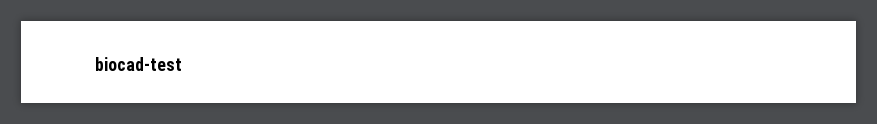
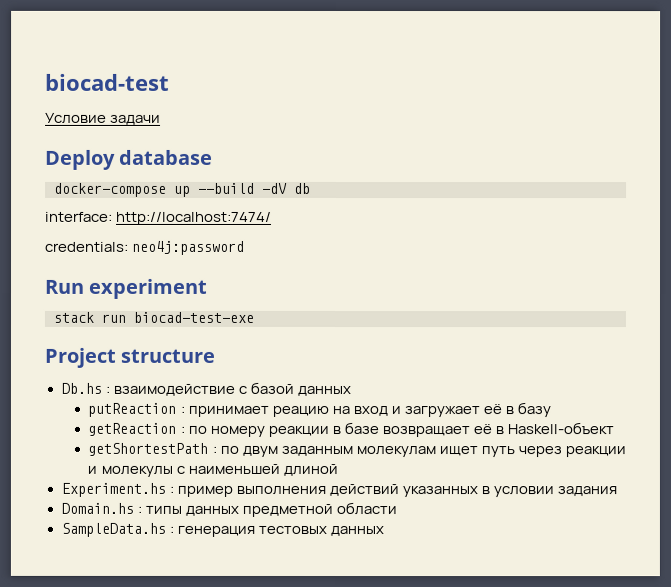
+ Условие задачи
+ Deploy database
+ docker-compose up --build -dV db
+ interface: http://localhost:7474/
+ credentials: neo4j:password
+ Run experiment
+ stack run biocad-test-exe
+ Project structure
+ Db.hs : взаимодействие с базой данных
+ putReaction : принимает реацию на вход и загружает её в базу
+ getReaction : по номеру реакции в базе возвращает её в Haskell-объект
+ getShortestPath : по двум заданным молекулам ищет путь через реакции и молекулы с наименьшей длиной
+ Experiment.hs : пример выполнения действий указанных в условии задания
+ Domain.hs : типы данных предметной области
+ SampleData.hs : генерация тестовых данных

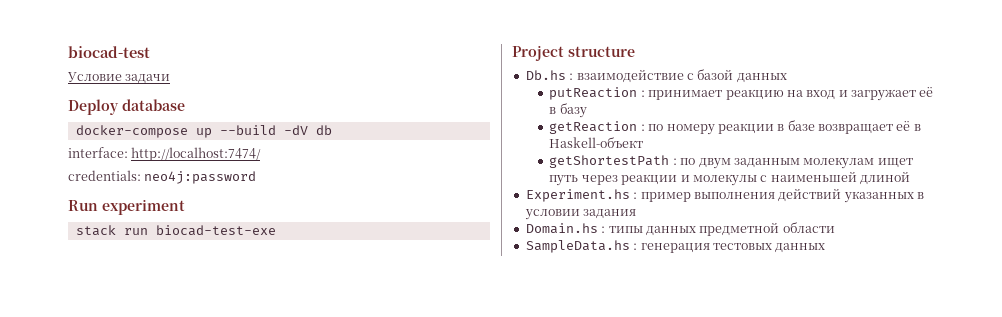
- putReaction : принимает реацию на вход и загружает её в базу
+ putReaction : принимает реакцию на вход и загружает её в базу

